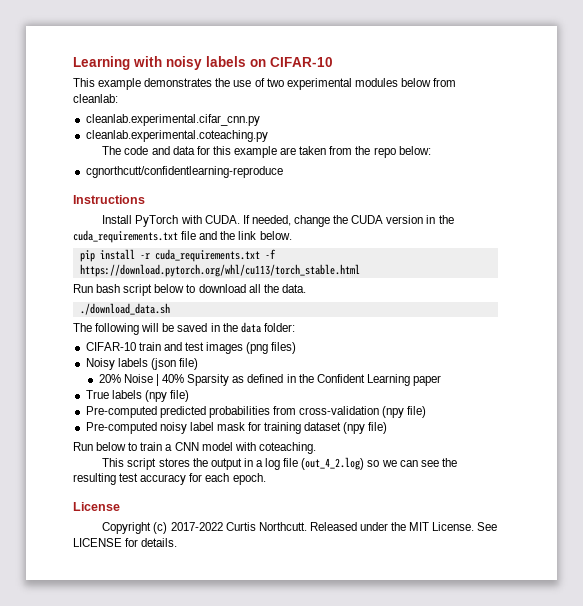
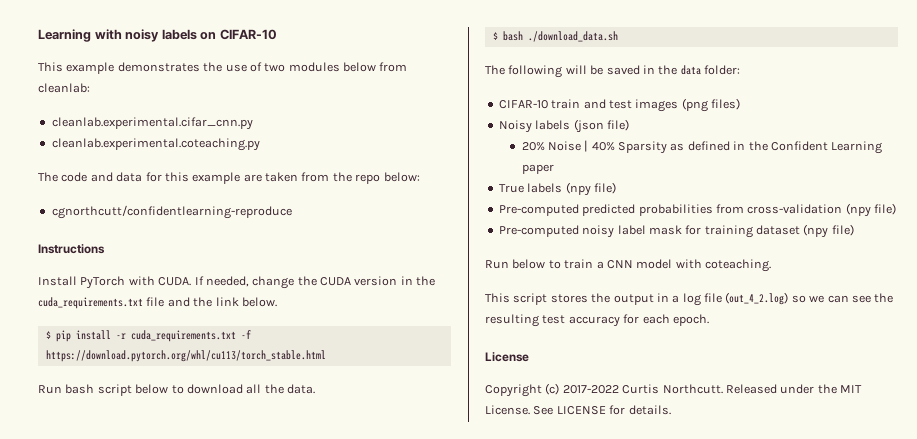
- This example demonstrates the use of two experimental modules below from cleanlab:
+ This example demonstrates the use of two modules below from cleanlab:
- pip install -r cuda_requirements.txt -f https://download.pytorch.org/whl/cu113/torch_stable.html
+ $ pip install -r cuda_requirements.txt -f https://download.pytorch.org/whl/cu113/torch_stable.html
- ./download_data.sh
+ $ bash ./download_data.sh

